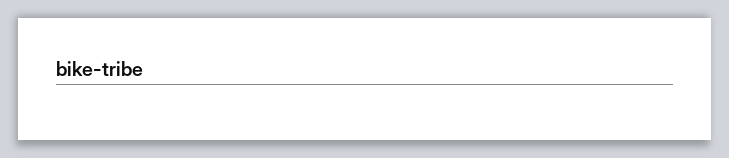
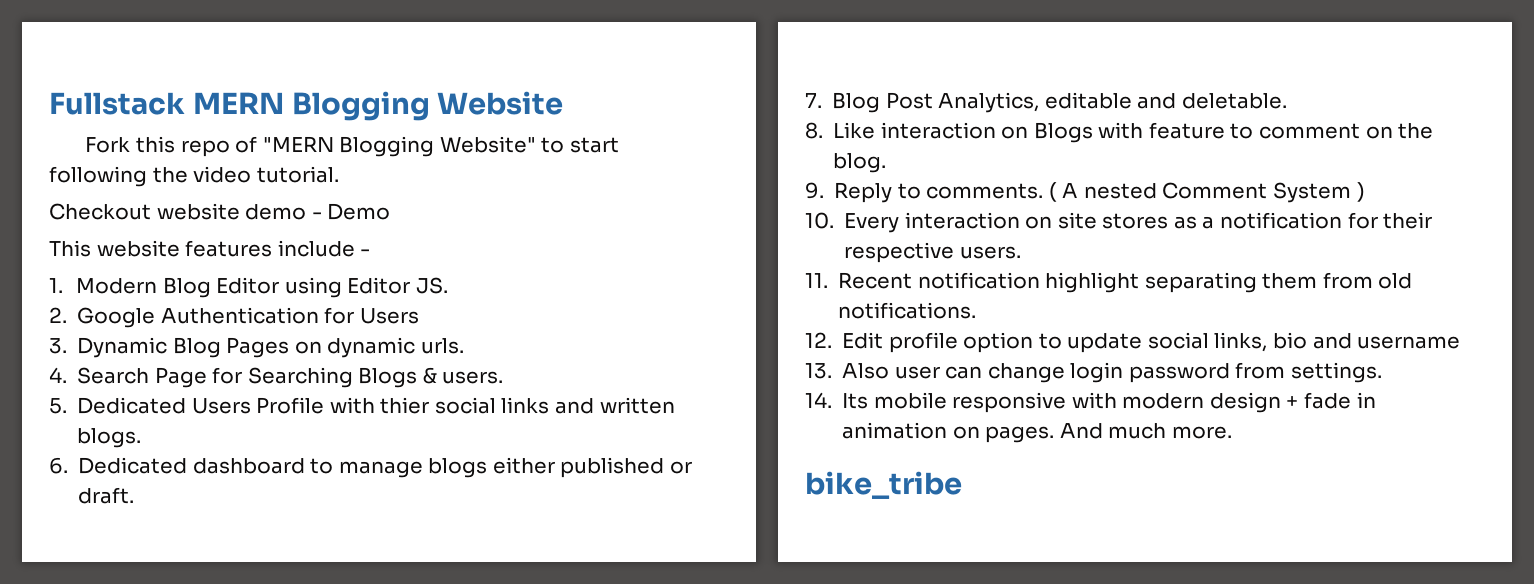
- bike-tribe
+ Fullstack MERN Blogging Website
+ Fork this repo of "MERN Blogging Website" to start following the video tutorial.
+ Checkout website demo - Demo
+ This website features include -
+ 1. Modern Blog Editor using Editor JS.
+ 2. Google Authentication for Users
+ 3. Dynamic Blog Pages on dynamic urls.
+ 4. Search Page for Searching Blogs & users.
+ 5. Dedicated Users Profile with thier social links and written blogs.
+ 6. Dedicated dashboard to manage blogs either published or draft.
+ 7. Blog Post Analytics, editable and deletable.
+ 8. Like interaction on Blogs with feature to comment on the blog.
+ 9. Reply to comments. ( A nested Comment System )
+ 10. Every interaction on site stores as a notification for their respective users.
+ 11. Recent notification highlight separating them from old notifications.
+ 12. Edit profile option to update social links, bio and username
+ 13. Also user can change login password from settings.
+ 14. Its mobile responsive with modern design + fade in animation on pages. And much more.
+ bike_tribe

